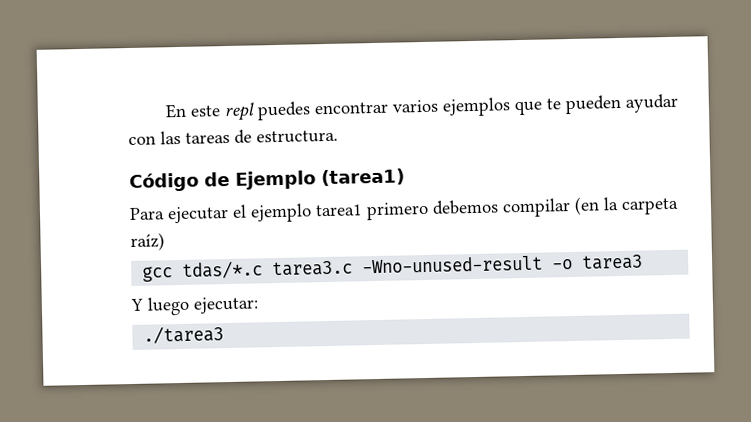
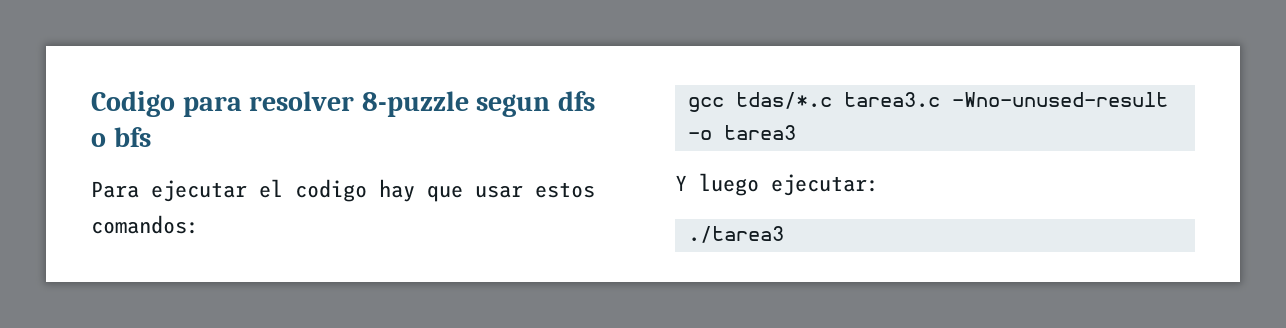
- En este repl puedes encontrar varios ejemplos que te pueden ayudar con las tareas de estructura.
- Código de Ejemplo (tarea1)
- Para ejecutar el ejemplo tarea1 primero debemos compilar (en la carpeta raíz)
+ Codigo para resolver 8-puzzle segun dfs o bfs
+ Para ejecutar el codigo hay que usar estos comandos:

